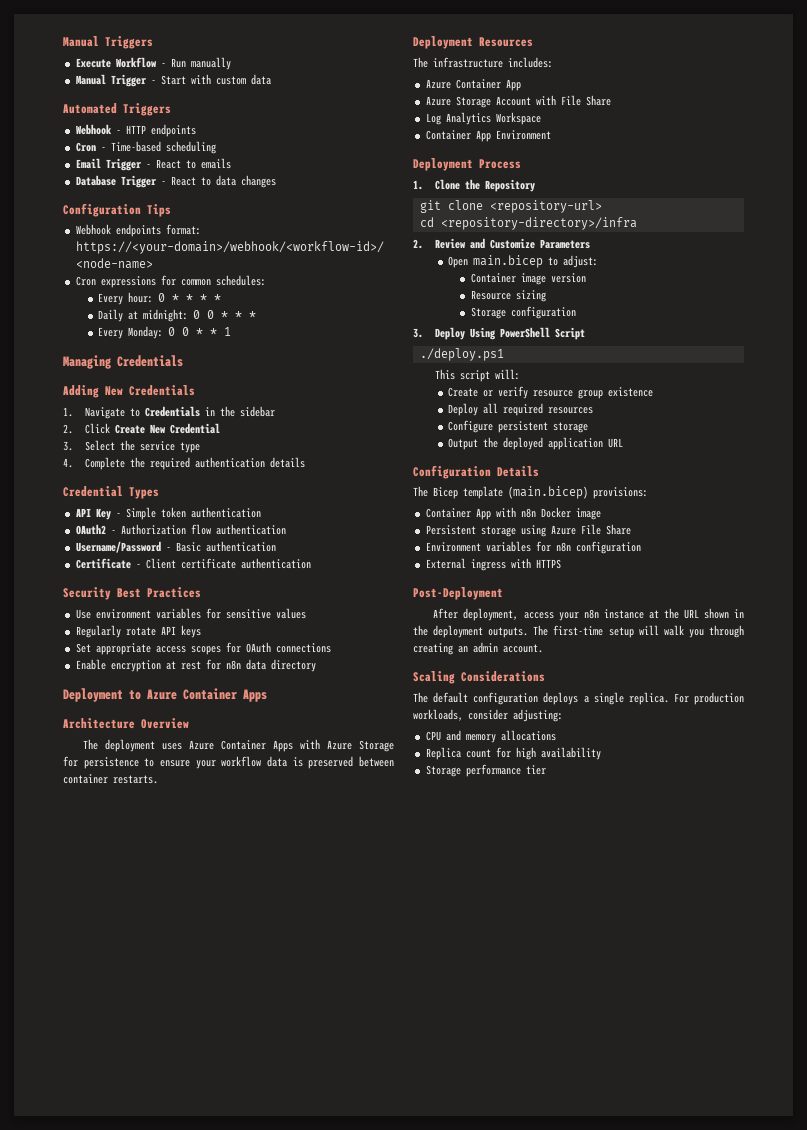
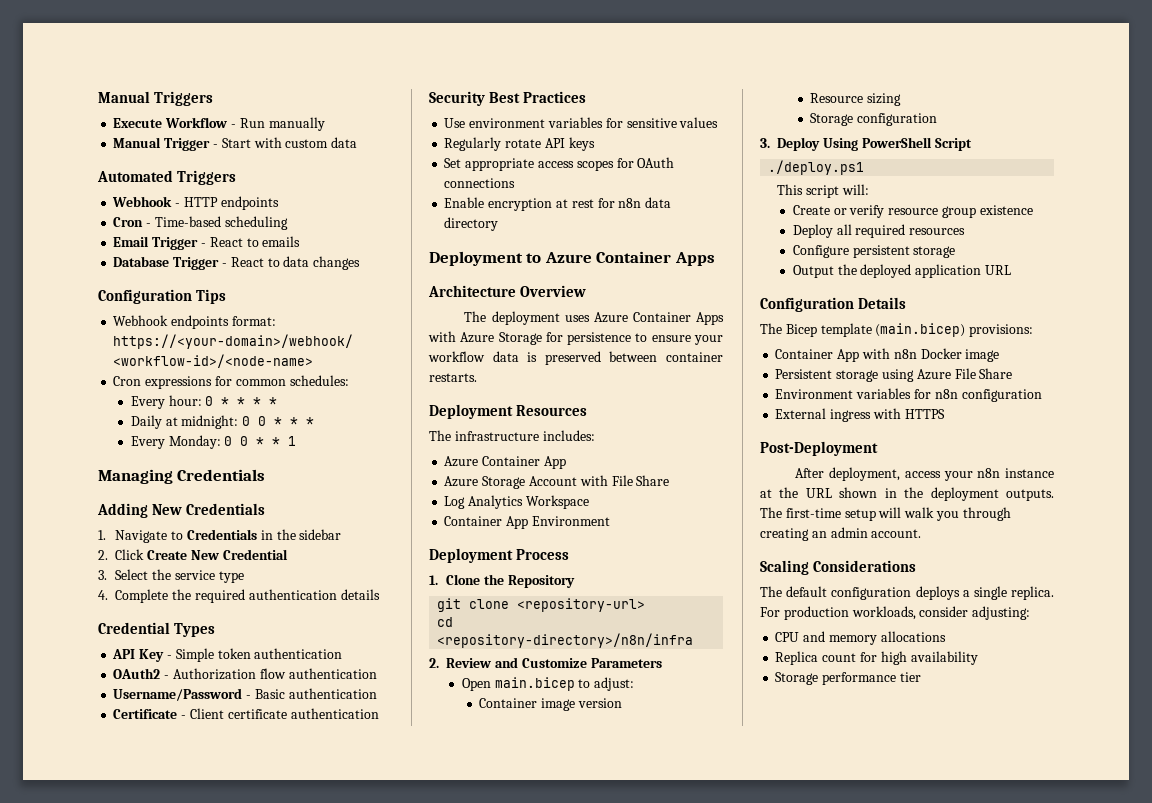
- cd <repository-directory>/infra
+ cd <repository-directory>/n8n/infra

